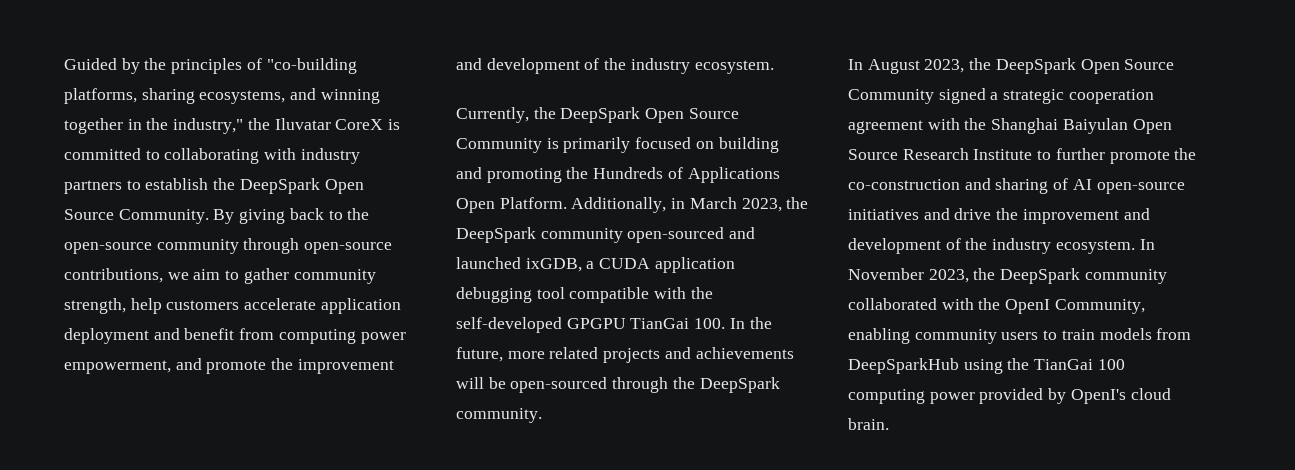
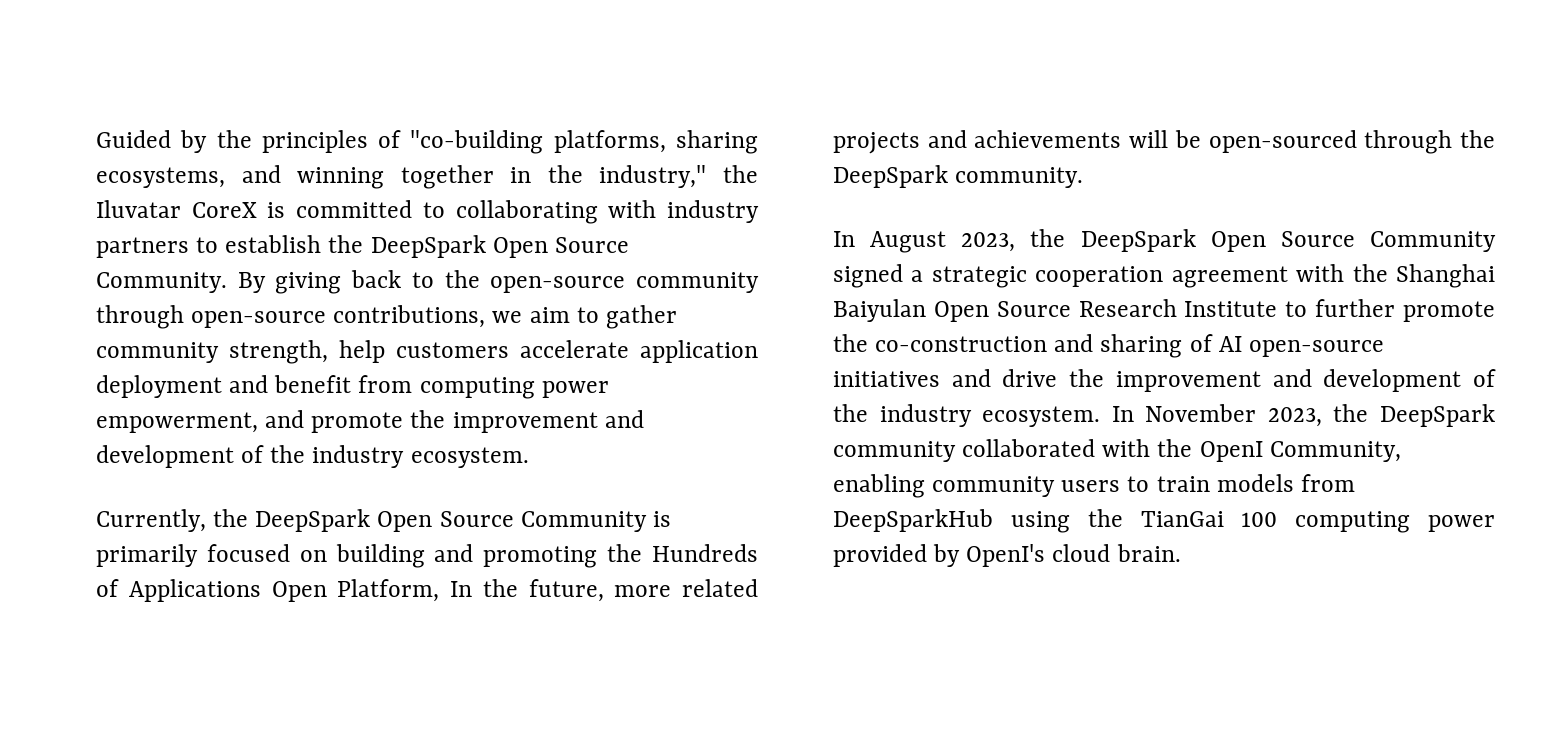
- Currently, the DeepSpark Open Source Community is primarily focused on building and promoting the Hundreds of Applications Open Platform. Additionally, in March 2023, the DeepSpark community open-sourced and launched ixGDB, a CUDA application debugging tool compatible with the self-developed GPGPU TianGai 100. In the future, more related projects and achievements will be open-sourced through the DeepSpark community.
+ Currently, the DeepSpark Open Source Community is primarily focused on building and promoting the Hundreds of Applications Open Platform, In the future, more related projects and achievements will be open-sourced through the DeepSpark community.

